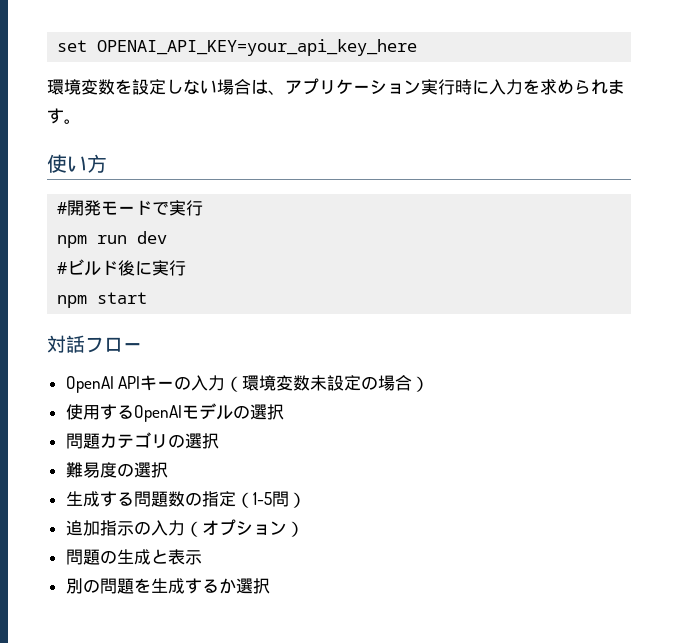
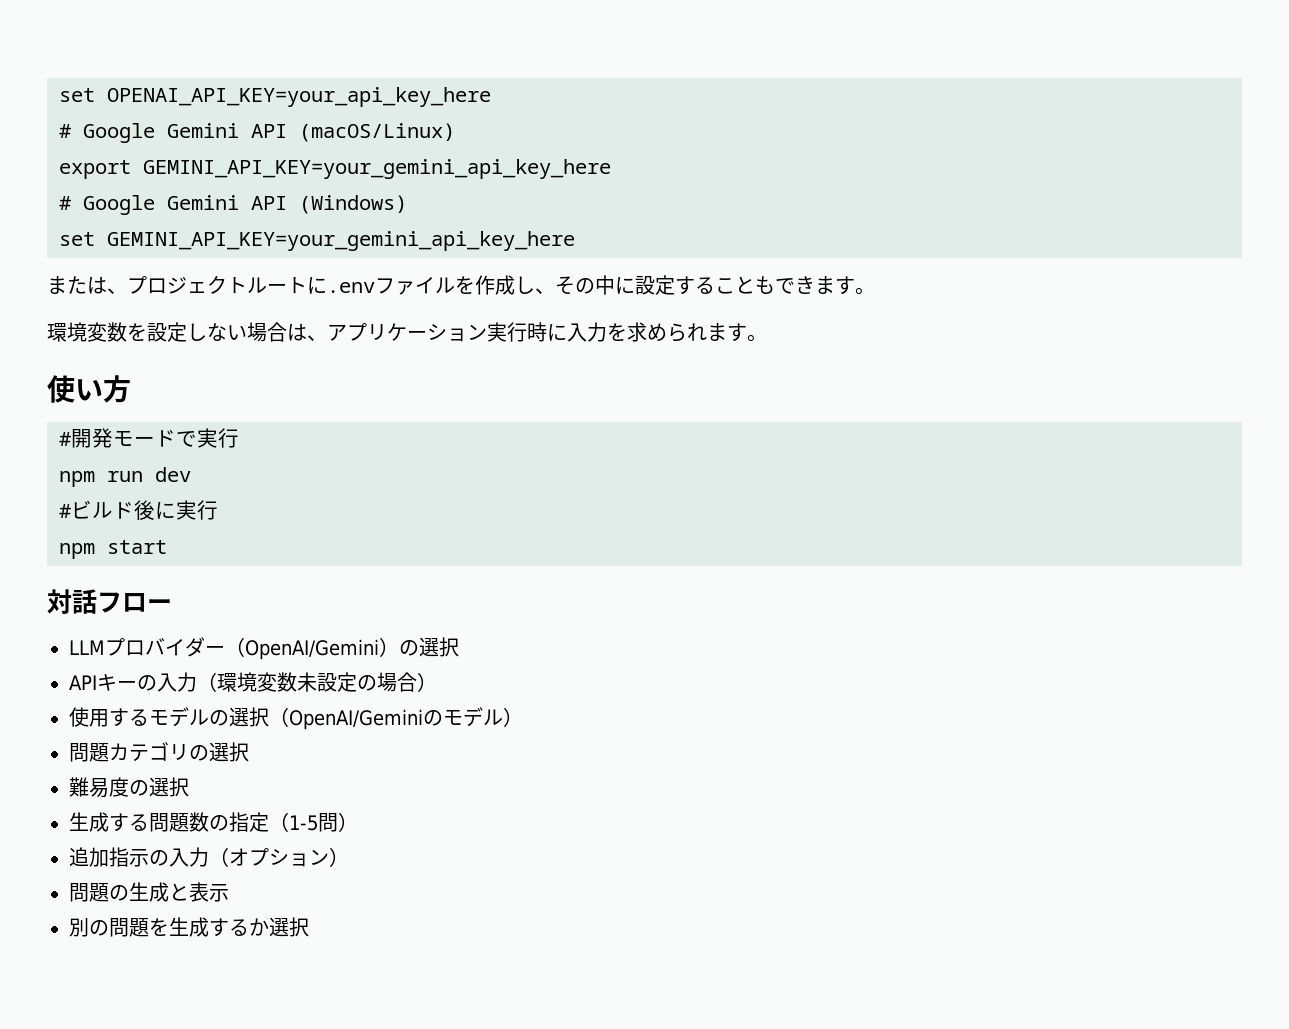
+ # Google Gemini API (macOS/Linux)
+ export GEMINI_API_KEY=your_gemini_api_key_here
+ # Google Gemini API (Windows)
+ set GEMINI_API_KEY=your_gemini_api_key_here
+ または、プロジェクトルートに.envファイルを作成し、その中に設定することもできます。
- OpenAI APIキーの入力（環境変数未設定の場合）
+ LLMプロバイダー（OpenAI/Gemini）の選択
+ APIキーの入力（環境変数未設定の場合）
- 使用するOpenAIモデルの選択
+ 使用するモデルの選択（OpenAI/Geminiのモデル）

